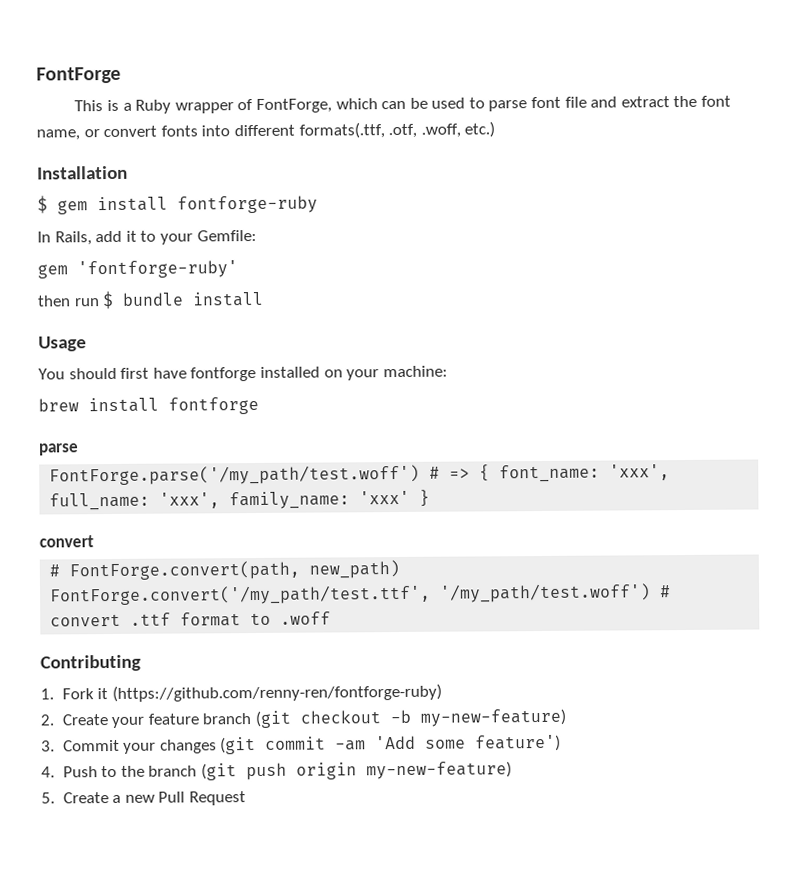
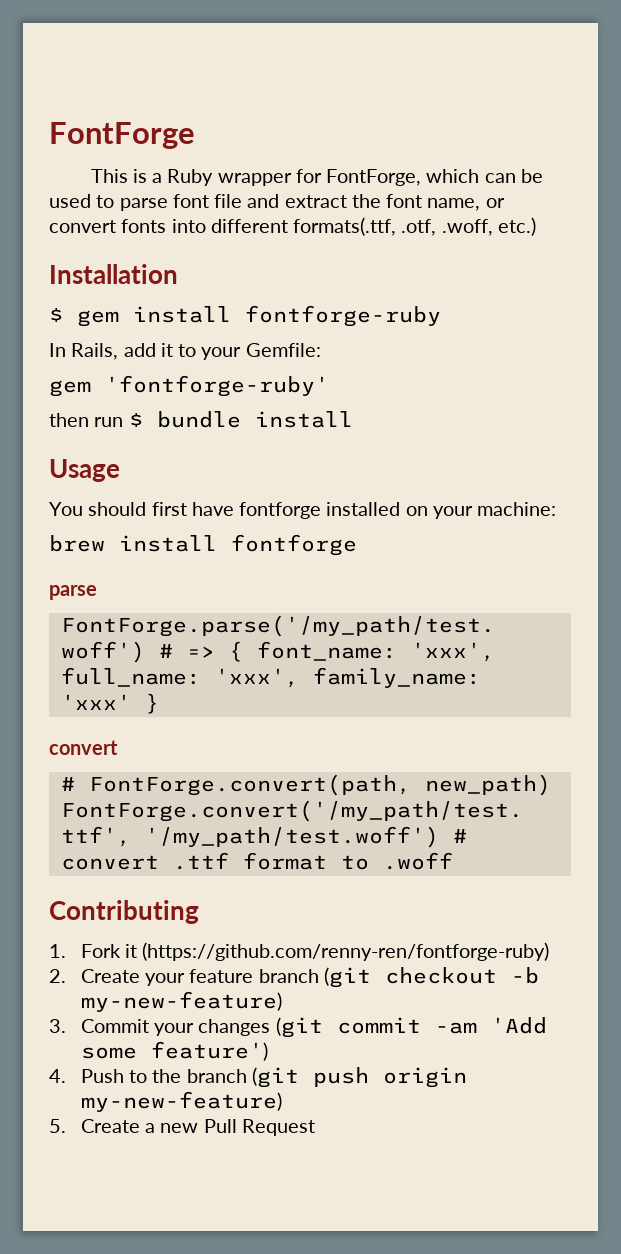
- This is a Ruby wrapper of FontForge, which can be used to parse font file and extract the font name, or convert fonts into different formats(.ttf, .otf, .woff, etc.)
+ This is a Ruby wrapper for FontForge, which can be used to parse font file and extract the font name, or convert fonts into different formats(.ttf, .otf, .woff, etc.)

